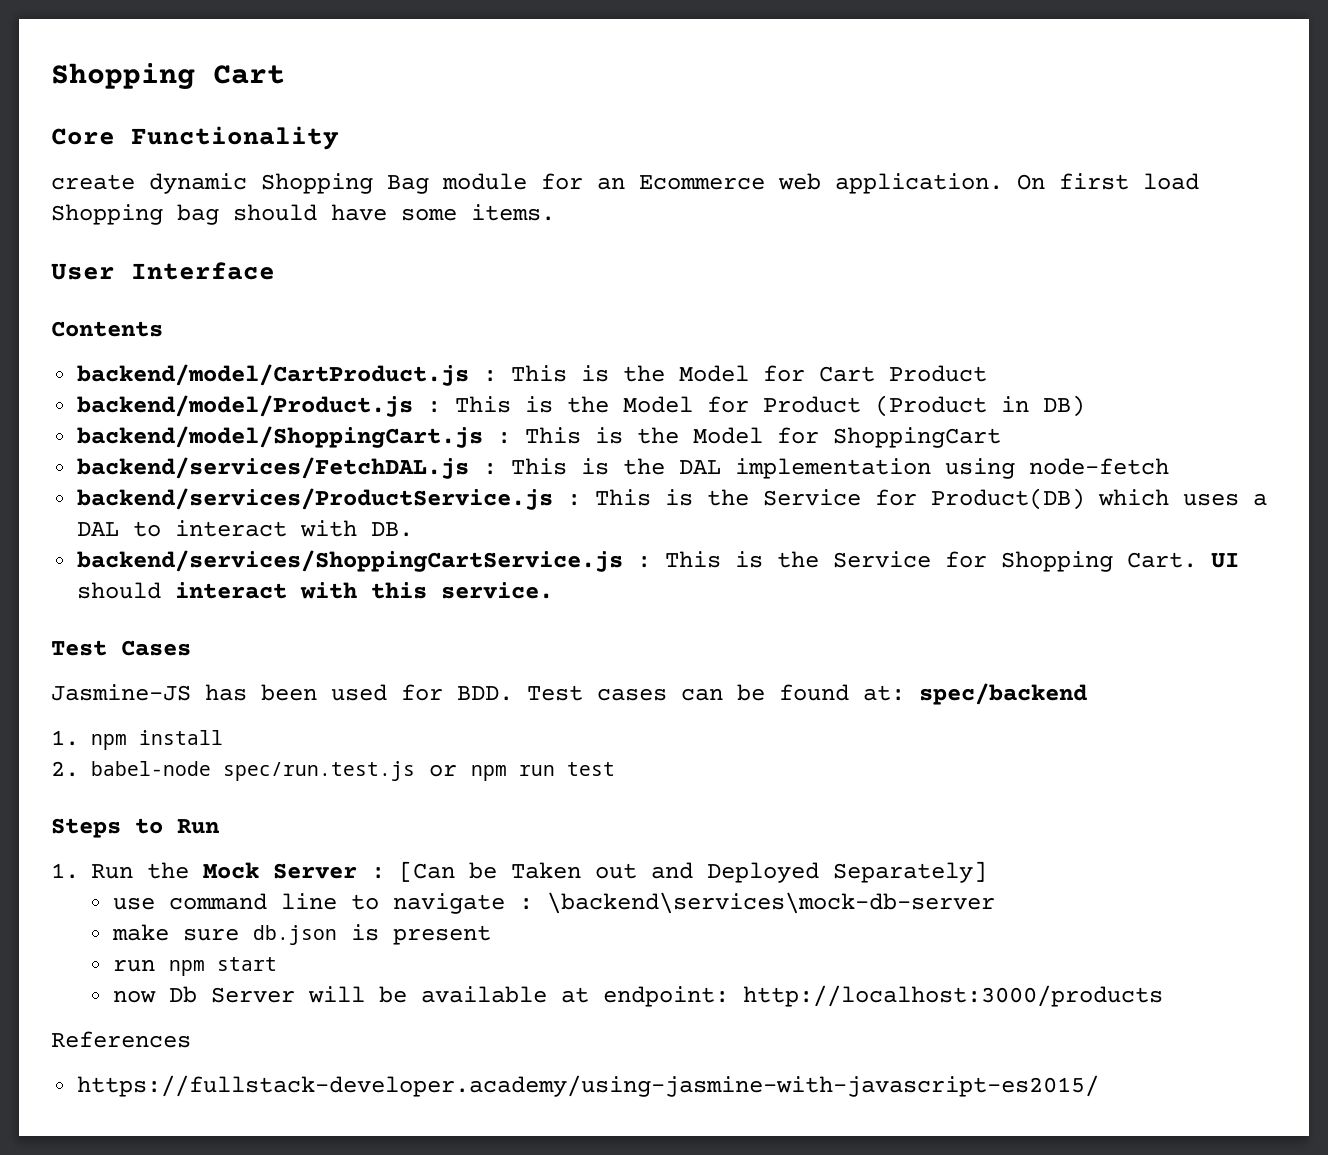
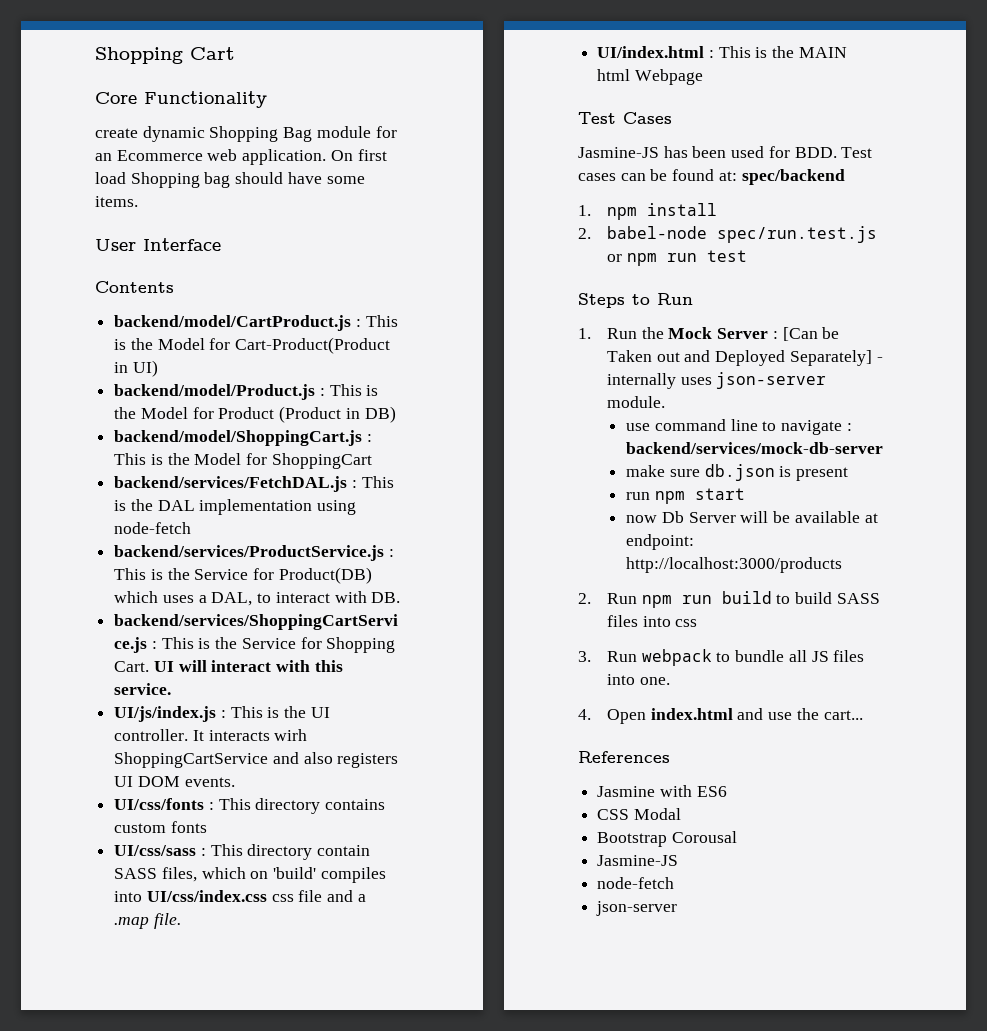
- backend/model/CartProduct.js : This is the Model for Cart Product
+ backend/model/CartProduct.js : This is the Model for Cart-Product(Product in UI)
- backend/services/ProductService.js : This is the Service for Product(DB) which uses a DAL to interact with DB.
+ backend/services/ProductService.js : This is the Service for Product(DB) which uses a DAL, to interact with DB.
- UI should interact with this service.
+ UI will interact with this service.
+ UI/js/index.js : This is the UI controller. It interacts wirh ShoppingCartService and also registers UI DOM events.
+ UI/css/fonts : This directory contains custom fonts
+ UI/css/sass : This directory contain SASS files, which on 'build' compiles into UI/css/index.css css file and a .map file.
+ UI/index.html : This is the MAIN html Webpage
- 1. Run the Mock Server : [Can be Taken out and Deployed Separately]
+ 1. Run the Mock Server : [Can be Taken out and Deployed Separately] - internally uses json-server module.
- use command line to navigate : \backend\services\mock-db-server
+ use command line to navigate : backend/services/mock-db-server
+ 2. Run npm run build to build SASS files into css
+ 3. Run webpack to bundle all JS files into one.
+ 4. Open index.html and use the cart...
  References
- https://fullstack-developer.academy/using-jasmine-with-javascript-es2015/
+ Jasmine with ES6
+ CSS Modal
+ Bootstrap Corousal
+ Jasmine-JS
+ node-fetch
+ json-server

